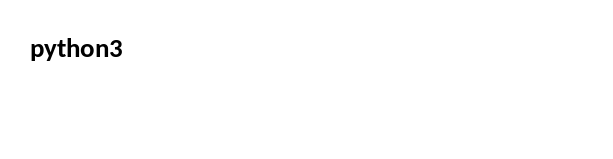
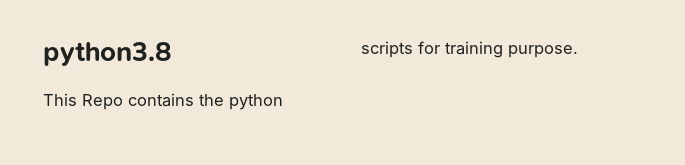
- python3
+ python3.8
+ This Repo contains the python scripts for training purpose.

